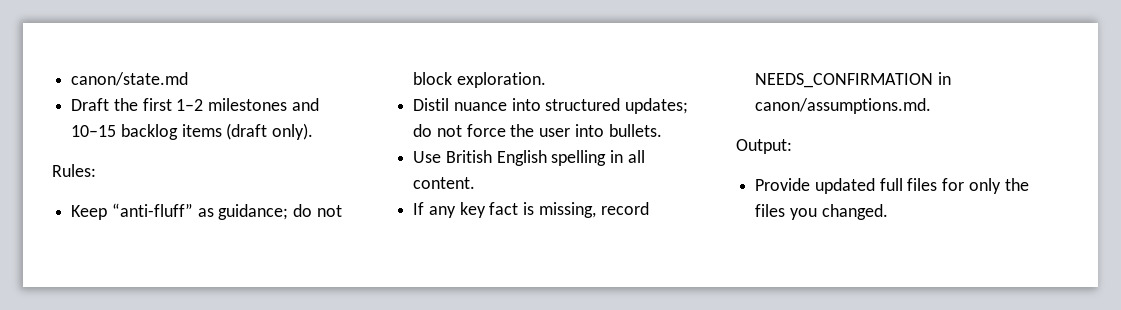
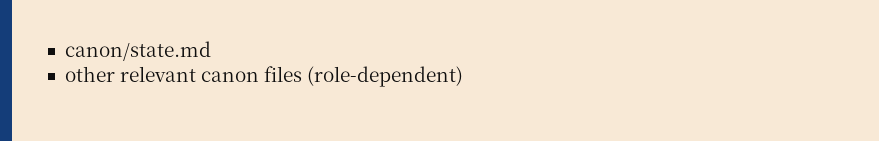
- Draft the first 1–2 milestones and 10–15 backlog items (draft only).
- Rules:
- Keep “anti-fluff” as guidance; do not block exploration.
- Distil nuance into structured updates; do not force the user into bullets.
- Use British English spelling in all content.
- If any key fact is missing, record NEEDS_CONFIRMATION in canon/assumptions.md.
- Output:
- Provide updated full files for only the files you changed.
+ other relevant canon files (role-dependent)

